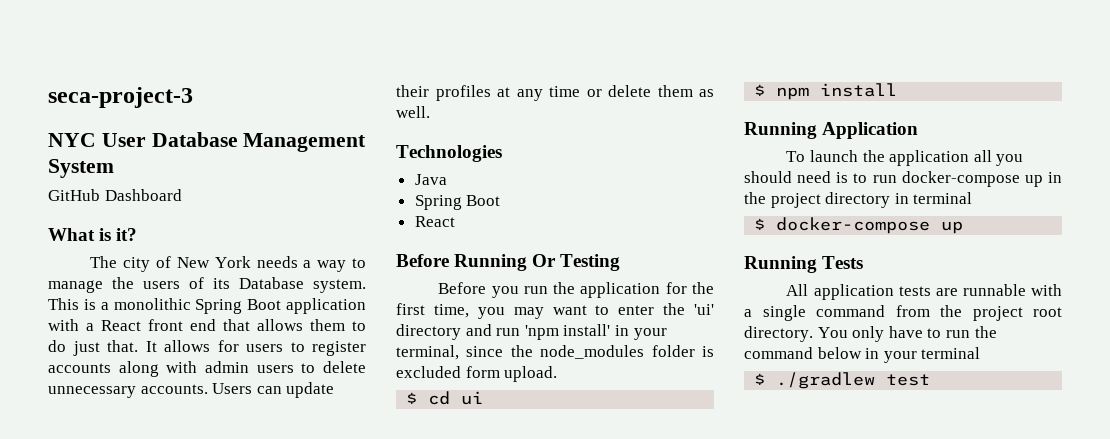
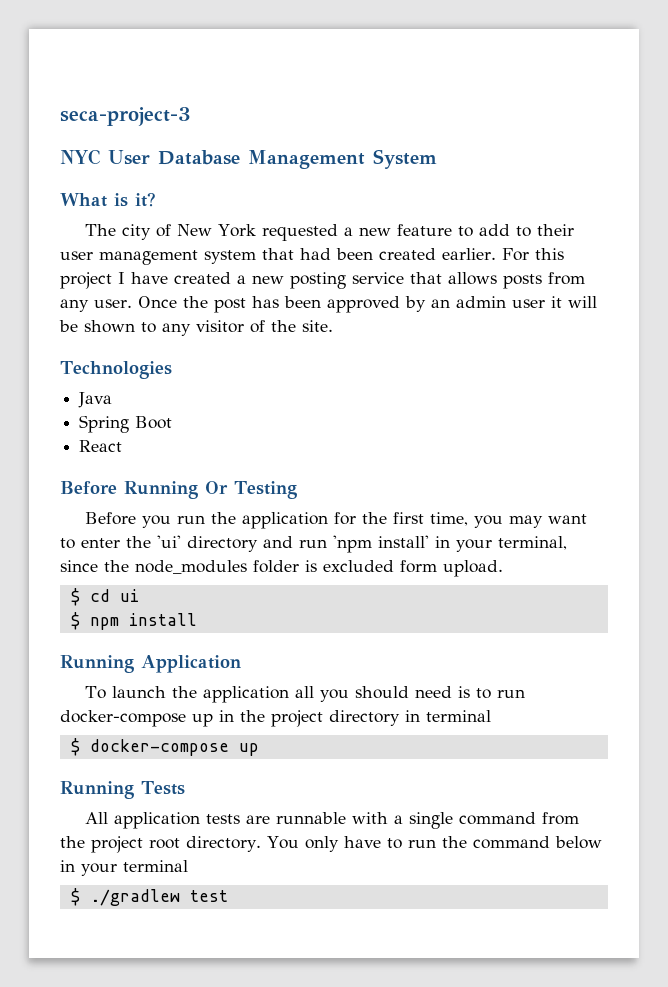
- GitHub Dashboard
- The city of New York needs a way to manage the users of its Database system. This is a monolithic Spring Boot application with a React front end that allows them to do just that. It allows for users to register accounts along with admin users to delete unnecessary accounts. Users can update their profiles at any time or delete them as well.
+ The city of New York requested a new feature to add to their user management system that had been created earlier. For this project I have created a new posting service that allows posts from any user. Once the post has been approved by an admin user it will be shown to any visitor of the site.

